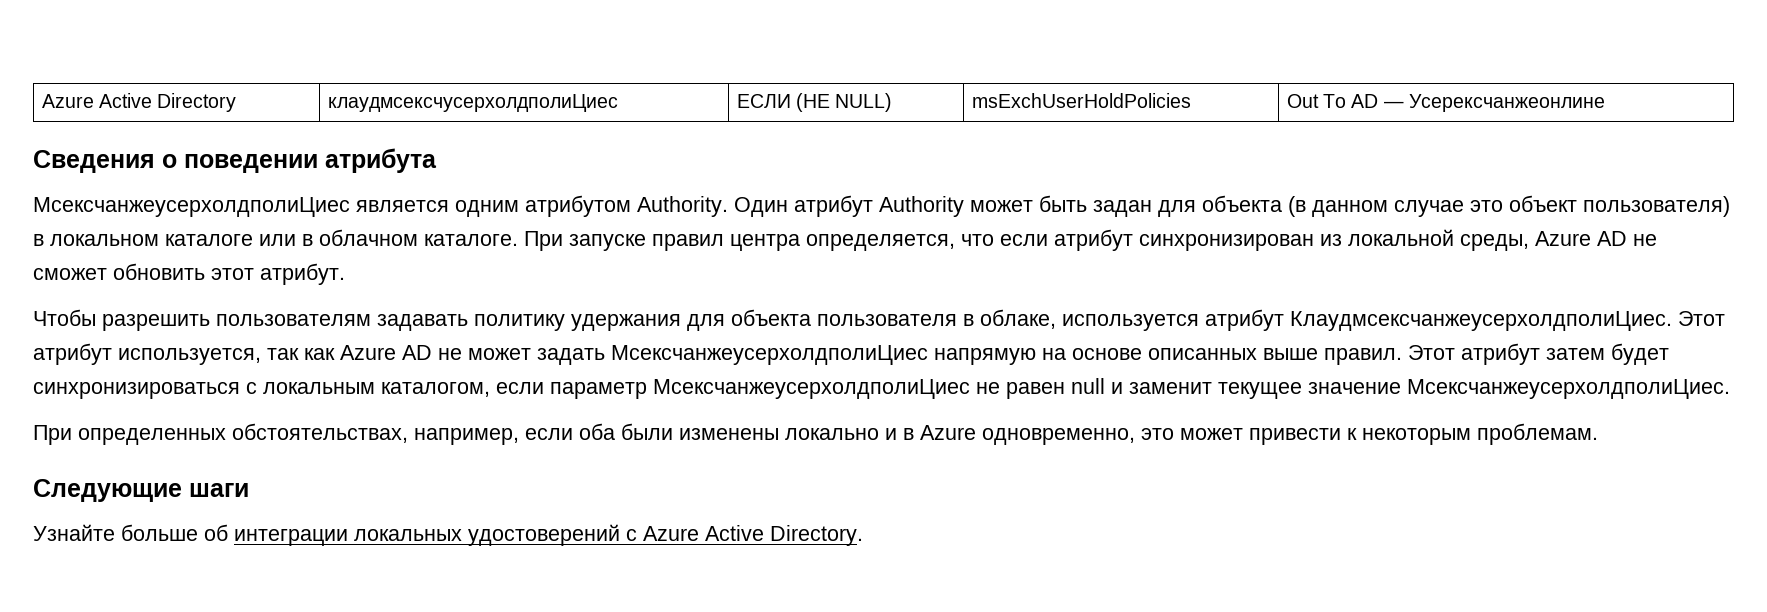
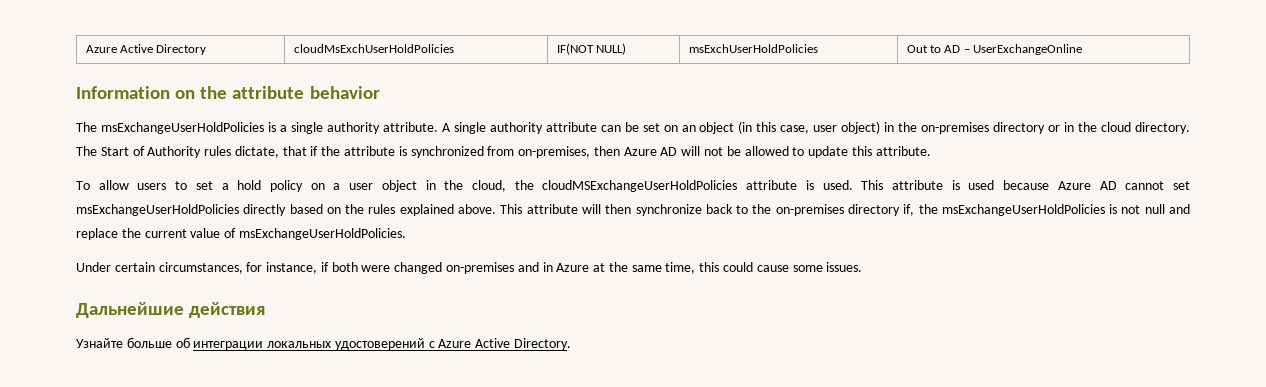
- Azure Active Directory | клаудмсексчусерхолдполиЦиес | ЕСЛИ (НЕ NULL) | msExchUserHoldPolicies | Out To AD — Усерексчанжеонлине
- Сведения о поведении атрибута
- МсексчанжеусерхолдполиЦиес является одним атрибутом Authority. Один атрибут Authority может быть задан для объекта (в данном случае это объект пользователя) в локальном каталоге или в облачном каталоге. При запуске правил центра определяется, что если атрибут синхронизирован из локальной среды, Azure AD не сможет обновить этот атрибут.
- Чтобы разрешить пользователям задавать политику удержания для объекта пользователя в облаке, используется атрибут КлаудмсексчанжеусерхолдполиЦиес. Этот атрибут используется, так как Azure AD не может задать МсексчанжеусерхолдполиЦиес напрямую на основе описанных выше правил. Этот атрибут затем будет синхронизироваться с локальным каталогом, если параметр МсексчанжеусерхолдполиЦиес не равен null и заменит текущее значение МсексчанжеусерхолдполиЦиес.
- При определенных обстоятельствах, например, если оба были изменены локально и в Azure одновременно, это может привести к некоторым проблемам.
- Следующие шаги
+ Azure Active Directory | cloudMsExchUserHoldPolicies | IF(NOT NULL) | msExchUserHoldPolicies | Out to AD – UserExchangeOnline
+ Information on the attribute behavior
+ The msExchangeUserHoldPolicies is a single authority attribute. A single authority attribute can be set on an object (in this case, user object) in the on-premises directory or in the cloud directory. The Start of Authority rules dictate, that if the attribute is synchronized from on-premises, then Azure AD will not be allowed to update this attribute.
+ To allow users to set a hold policy on a user object in the cloud, the cloudMSExchangeUserHoldPolicies attribute is used. This attribute is used because Azure AD cannot set msExchangeUserHoldPolicies directly based on the rules explained above. This attribute will then synchronize back to the on-premises directory if, the msExchangeUserHoldPolicies is not null and replace the current value of msExchangeUserHoldPolicies.
+ Under certain circumstances, for instance, if both were changed on-premises and in Azure at the same time, this could cause some issues.
+ Дальнейшие действия

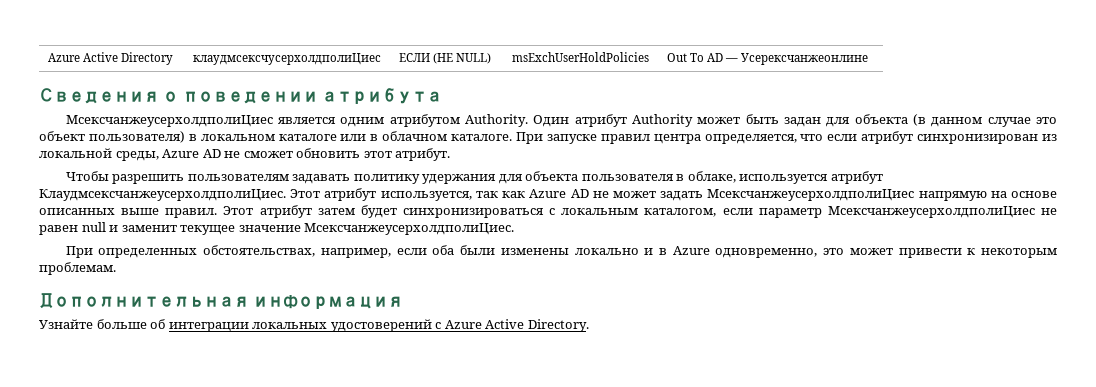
- Azure Active Directory | cloudMsExchUserHoldPolicies | IF(NOT NULL) | msExchUserHoldPolicies | Out to AD – UserExchangeOnline
- Information on the attribute behavior
- The msExchangeUserHoldPolicies is a single authority attribute. A single authority attribute can be set on an object (in this case, user object) in the on-premises directory or in the cloud directory. The Start of Authority rules dictate, that if the attribute is synchronized from on-premises, then Azure AD will not be allowed to update this attribute.
- To allow users to set a hold policy on a user object in the cloud, the cloudMSExchangeUserHoldPolicies attribute is used. This attribute is used because Azure AD cannot set msExchangeUserHoldPolicies directly based on the rules explained above. This attribute will then synchronize back to the on-premises directory if, the msExchangeUserHoldPolicies is not null and replace the current value of msExchangeUserHoldPolicies.
- Under certain circumstances, for instance, if both were changed on-premises and in Azure at the same time, this could cause some issues.
- Дальнейшие действия
+ Azure Active Directory | клаудмсексчусерхолдполиЦиес | ЕСЛИ (НЕ NULL) | msExchUserHoldPolicies | Out To AD — Усерексчанжеонлине
+ Сведения о поведении атрибута
+ МсексчанжеусерхолдполиЦиес является одним атрибутом Authority. Один атрибут Authority может быть задан для объекта (в данном случае это объект пользователя) в локальном каталоге или в облачном каталоге. При запуске правил центра определяется, что если атрибут синхронизирован из локальной среды, Azure AD не сможет обновить этот атрибут.
+ Чтобы разрешить пользователям задавать политику удержания для объекта пользователя в облаке, используется атрибут КлаудмсексчанжеусерхолдполиЦиес. Этот атрибут используется, так как Azure AD не может задать МсексчанжеусерхолдполиЦиес напрямую на основе описанных выше правил. Этот атрибут затем будет синхронизироваться с локальным каталогом, если параметр МсексчанжеусерхолдполиЦиес не равен null и заменит текущее значение МсексчанжеусерхолдполиЦиес.
+ При определенных обстоятельствах, например, если оба были изменены локально и в Azure одновременно, это может привести к некоторым проблемам.
+ Дополнительная информация

